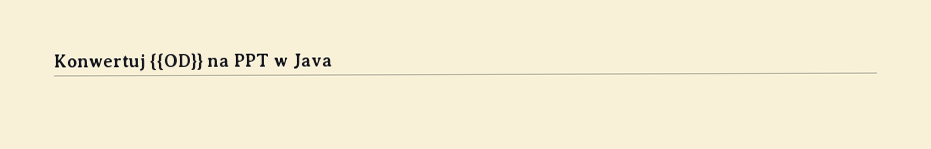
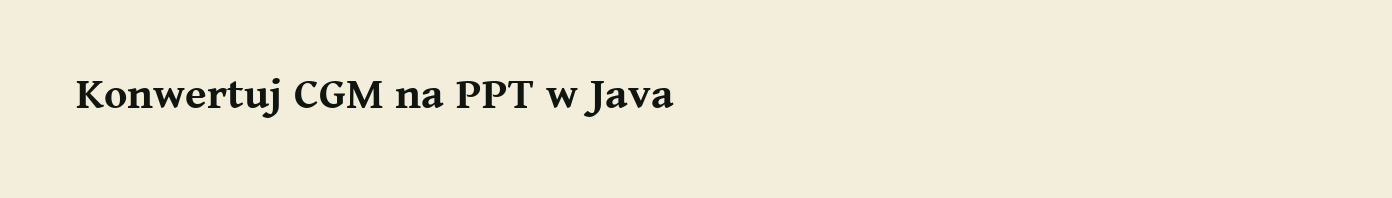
- Konwertuj {{OD}} na PPT w Java
+ Konwertuj CGM na PPT w Java

